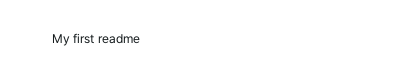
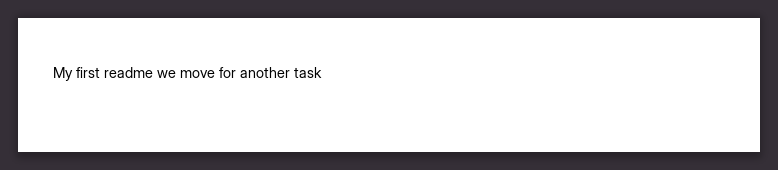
- My first readme
+ My first readme we move for another task

